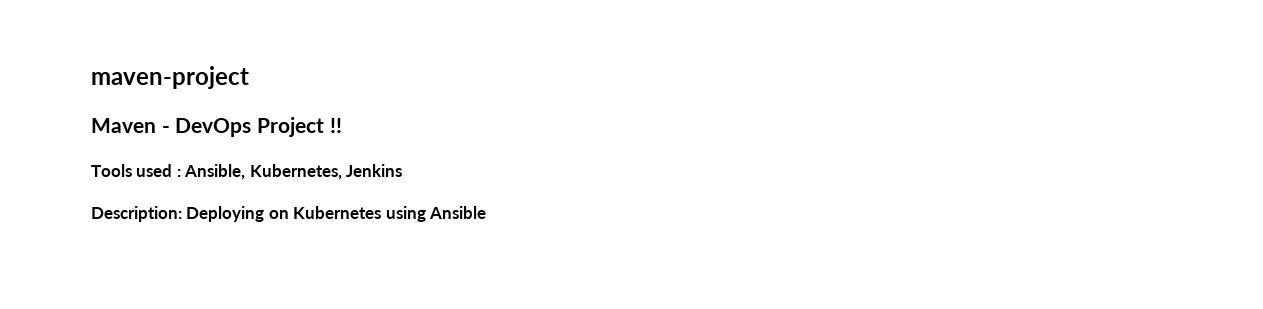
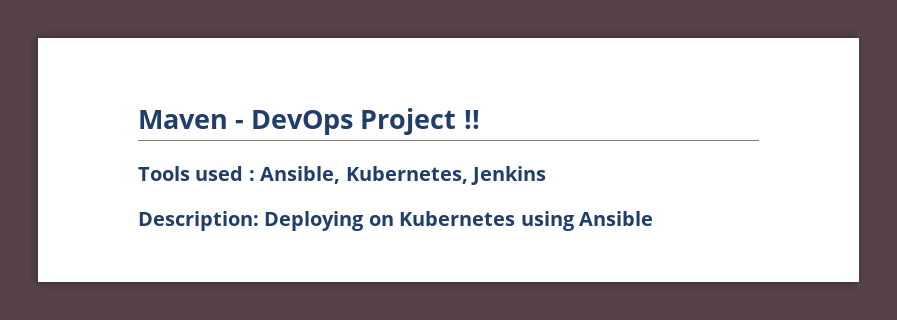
- maven-project

